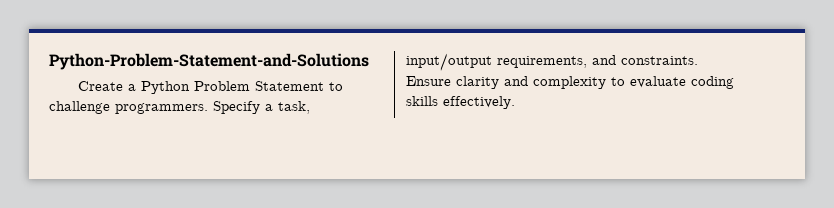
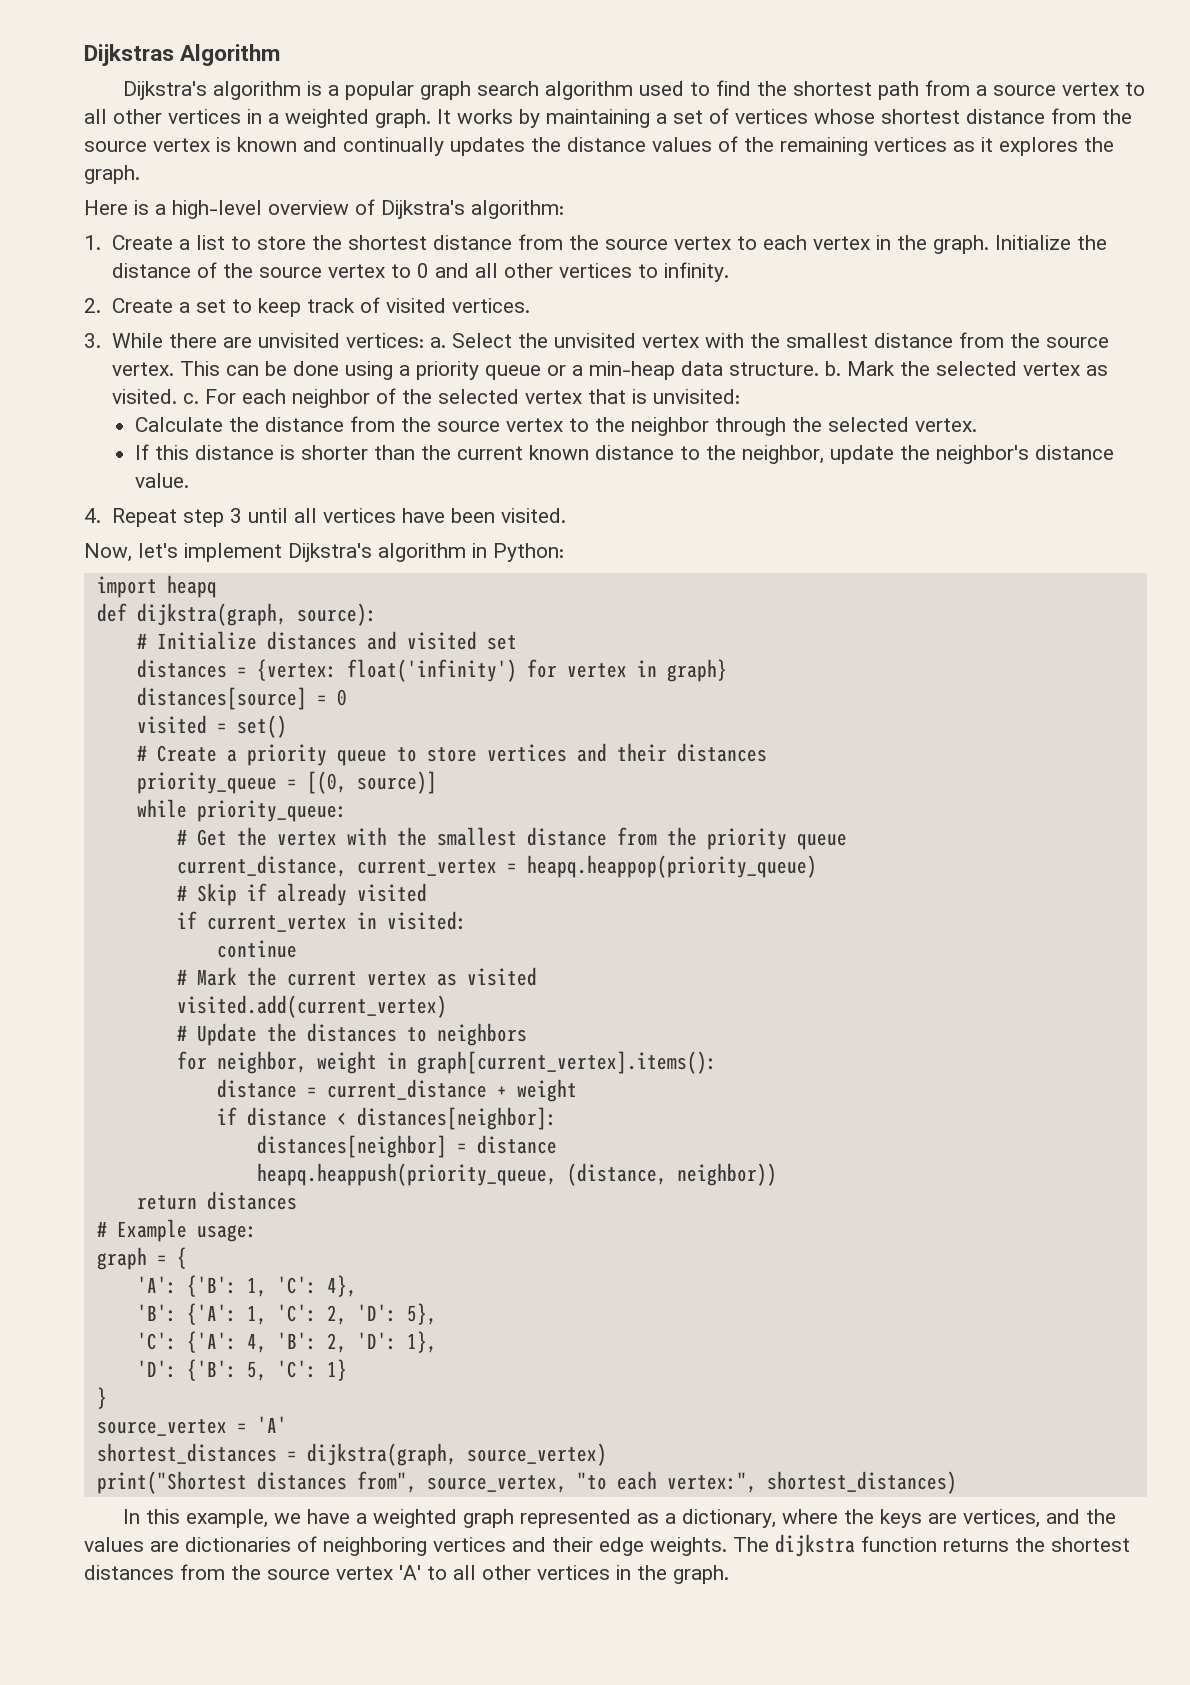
- Python-Problem-Statement-and-Solutions
- Create a Python Problem Statement to challenge programmers. Specify a task, input/output requirements, and constraints. Ensure clarity and complexity to evaluate coding skills effectively.
+ Dijkstras Algorithm
+ Dijkstra's algorithm is a popular graph search algorithm used to find the shortest path from a source vertex to all other vertices in a weighted graph. It works by maintaining a set of vertices whose shortest distance from the source vertex is known and continually updates the distance values of the remaining vertices as it explores the graph.
+ Here is a high-level overview of Dijkstra's algorithm:
+ 1. Create a list to store the shortest distance from the source vertex to each vertex in the graph. Initialize the distance of the source vertex to 0 and all other vertices to infinity.
+ 2. Create a set to keep track of visited vertices.
+ 3. While there are unvisited vertices: a. Select the unvisited vertex with the smallest distance from the source vertex. This can be done using a priority queue or a min-heap data structure. b. Mark the selected vertex as visited. c. For each neighbor of the selected vertex that is unvisited:
+ Calculate the distance from the source vertex to the neighbor through the selected vertex.
+ If this distance is shorter than the current known distance to the neighbor, update the neighbor's distance value.
+ 4. Repeat step 3 until all vertices have been visited.
+ Now, let's implement Dijkstra's algorithm in Python:
+ import heapq
+ def dijkstra(graph, source):
+ # Initialize distances and visited set
+ distances = {vertex: float('infinity') for vertex in graph}
+ distances[source] = 0
+ visited = set()
+ # Create a priority queue to store vertices and their distances
+ priority_queue = [(0, source)]
+ while priority_queue:
+ # Get the vertex with the smallest distance from the priority queue
+ current_distance, current_vertex = heapq.heappop(priority_queue)
+ # Skip if already visited
+ if current_vertex in visited:
+ continue
+ # Mark the current vertex as visited
+ visited.add(current_vertex)
+ # Update the distances to neighbors
+ for neighbor, weight in graph[current_vertex].items():
+ distance = current_distance + weight
+ if distance < distances[neighbor]:
+ distances[neighbor] = distance
+ heapq.heappush(priority_queue, (distance, neighbor))
+ return distances
+ # Example usage:
+ graph = {
+ 'A': {'B': 1, 'C': 4},
+ 'B': {'A': 1, 'C': 2, 'D': 5},
+ 'C': {'A': 4, 'B': 2, 'D': 1},
+ 'D': {'B': 5, 'C': 1}
+ }
+ source_vertex = 'A'
+ shortest_distances = dijkstra(graph, source_vertex)
+ print("Shortest distances from", source_vertex, "to each vertex:", shortest_distances)
+ In this example, we have a weighted graph represented as a dictionary, where the keys are vertices, and the values are dictionaries of neighboring vertices and their edge weights. The dijkstra function returns the shortest distances from the source vertex 'A' to all other vertices in the graph.

